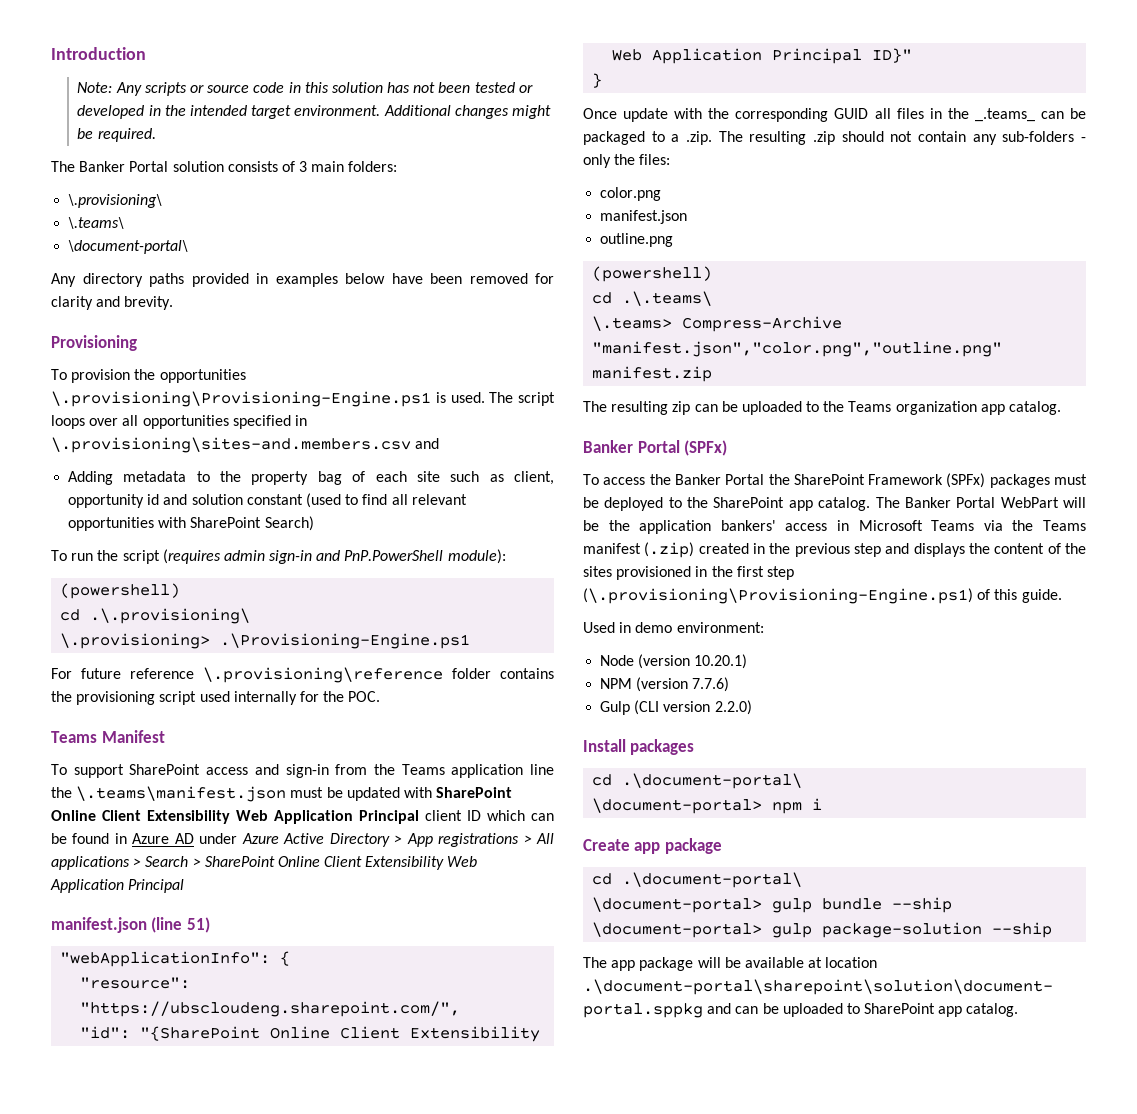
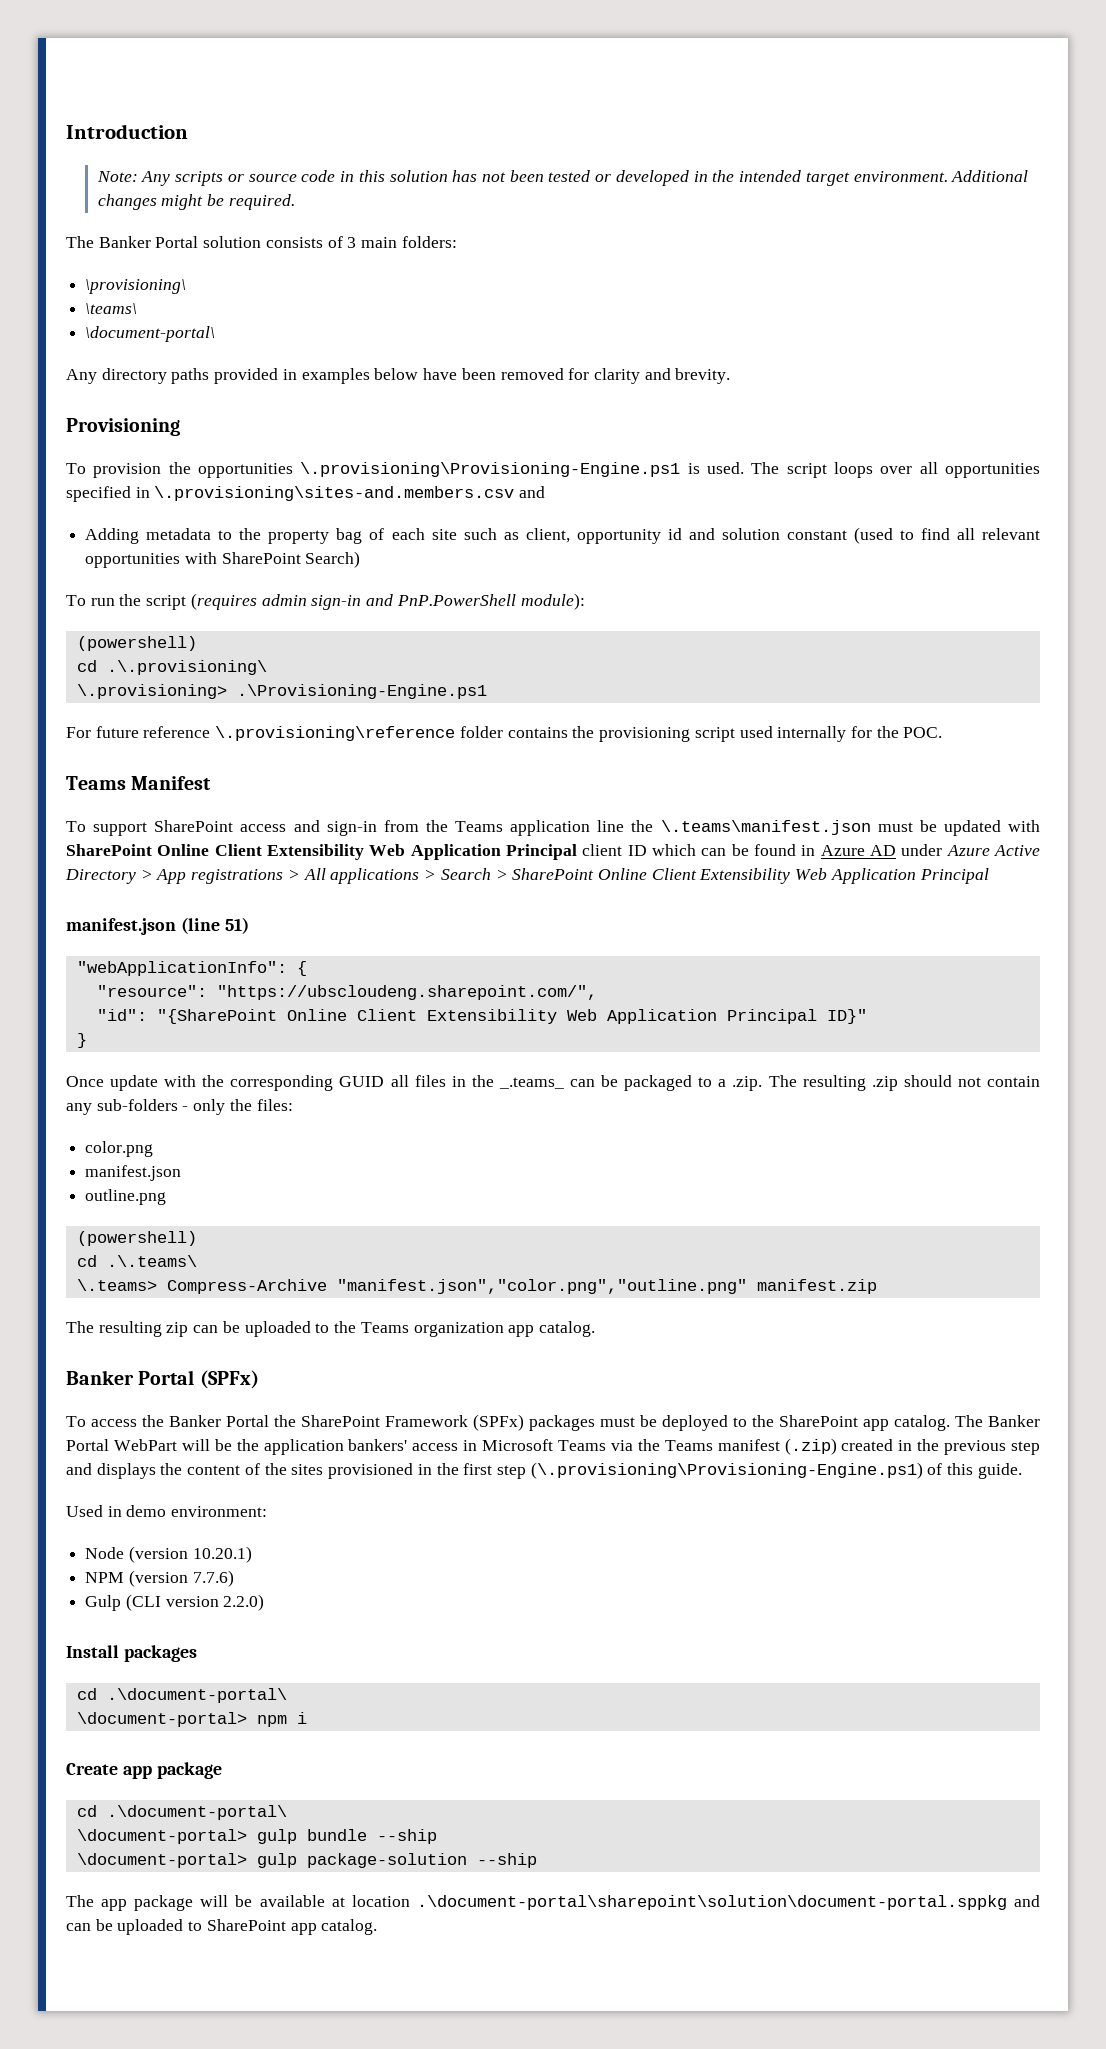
- \.provisioning\
- \.teams\
+ \provisioning\
+ \teams\

